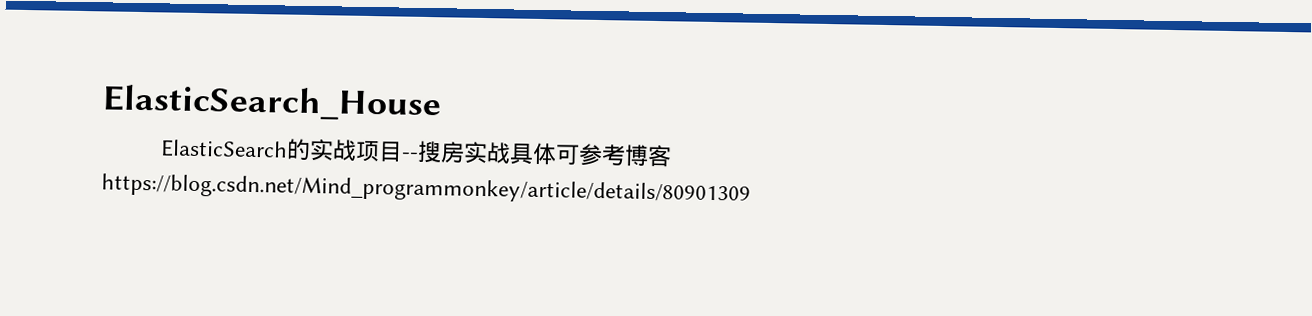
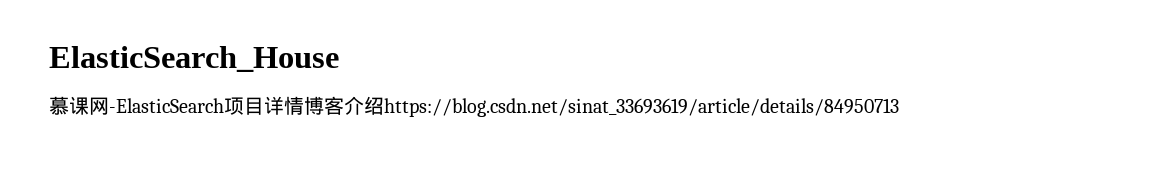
- ElasticSearch的实战项目--搜房实战具体可参考博客https://blog.csdn.net/Mind_programmonkey/article/details/80901309
+ 慕课网-ElasticSearch项目详情博客介绍https://blog.csdn.net/sinat_33693619/article/details/84950713

